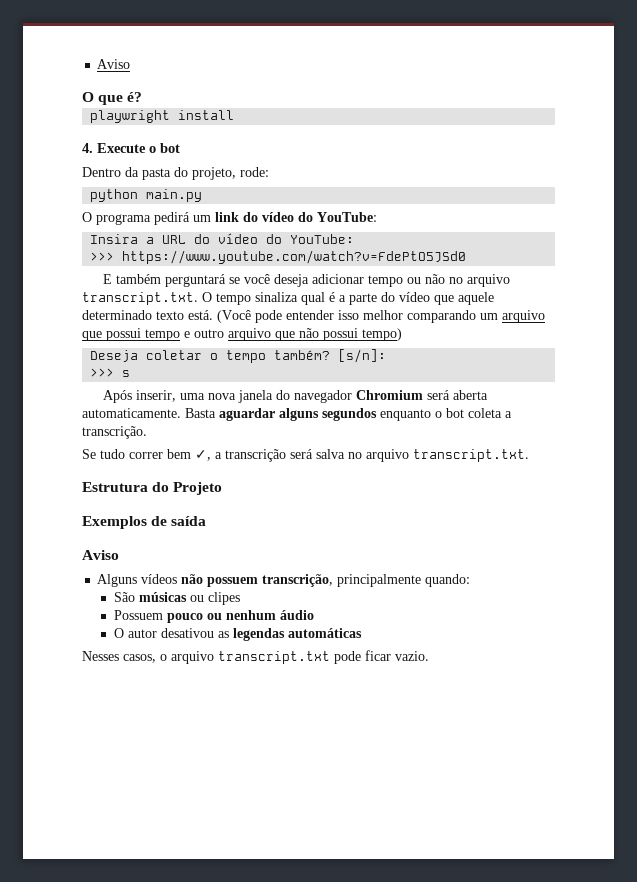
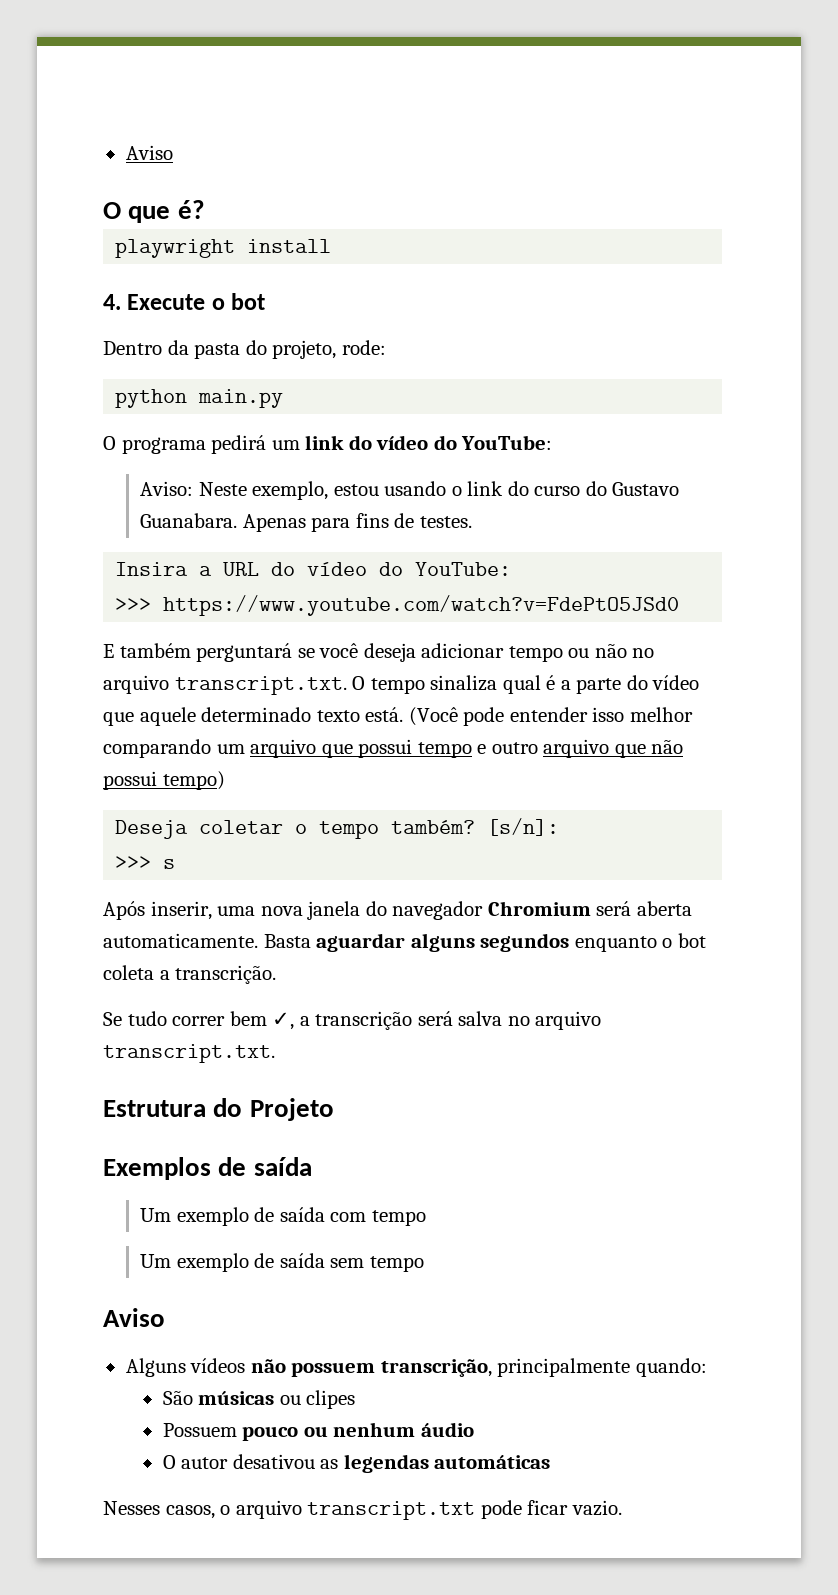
+ Aviso: Neste exemplo, estou usando o link do curso do Gustavo Guanabara. Apenas para fins de testes.
+ Um exemplo de saída com tempo
+ Um exemplo de saída sem tempo

